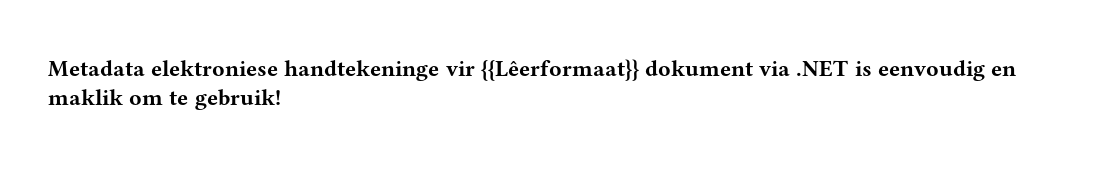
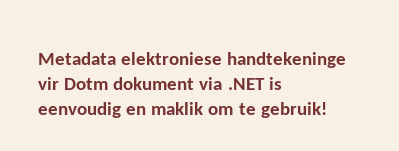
- Metadata elektroniese handtekeninge vir {{Lêerformaat}} dokument via .NET is eenvoudig en maklik om te gebruik!
+ Metadata elektroniese handtekeninge vir Dotm dokument via .NET is eenvoudig en maklik om te gebruik!

